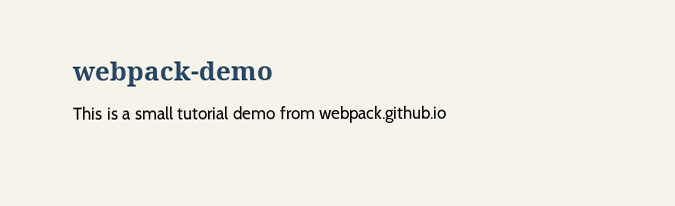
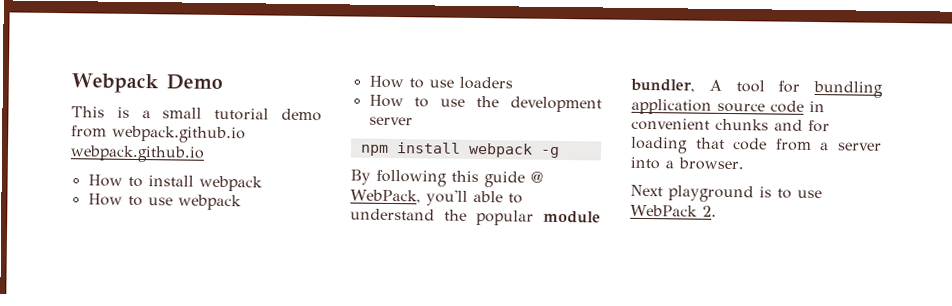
- webpack-demo
+ Webpack Demo
- This is a small tutorial demo from webpack.github.io
+ This is a small tutorial demo from webpack.github.io webpack.github.io
+ How to install webpack
+ How to use webpack
+ How to use loaders
+ How to use the development server
+ npm install webpack -g
+ By following this guide @ WebPack, you'll able to understand the popular module bundler, A tool for bundling application source code in convenient chunks and for loading that code from a server into a browser.
+ Next playground is to use WebPack 2.

